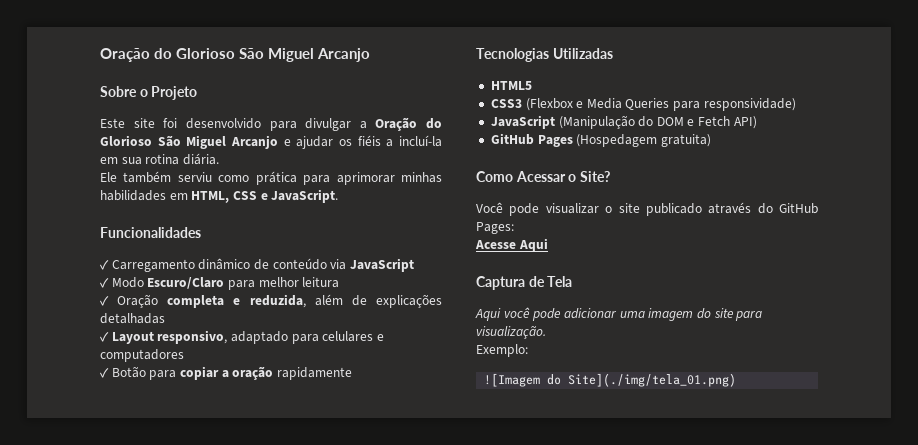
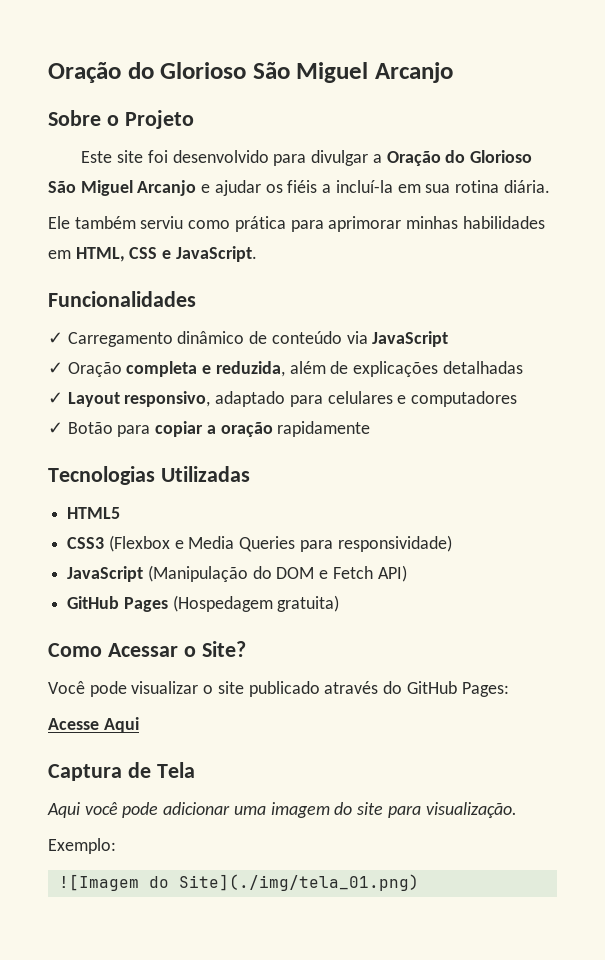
- ✓ Modo Escuro/Claro para melhor leitura

